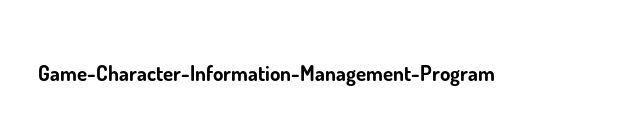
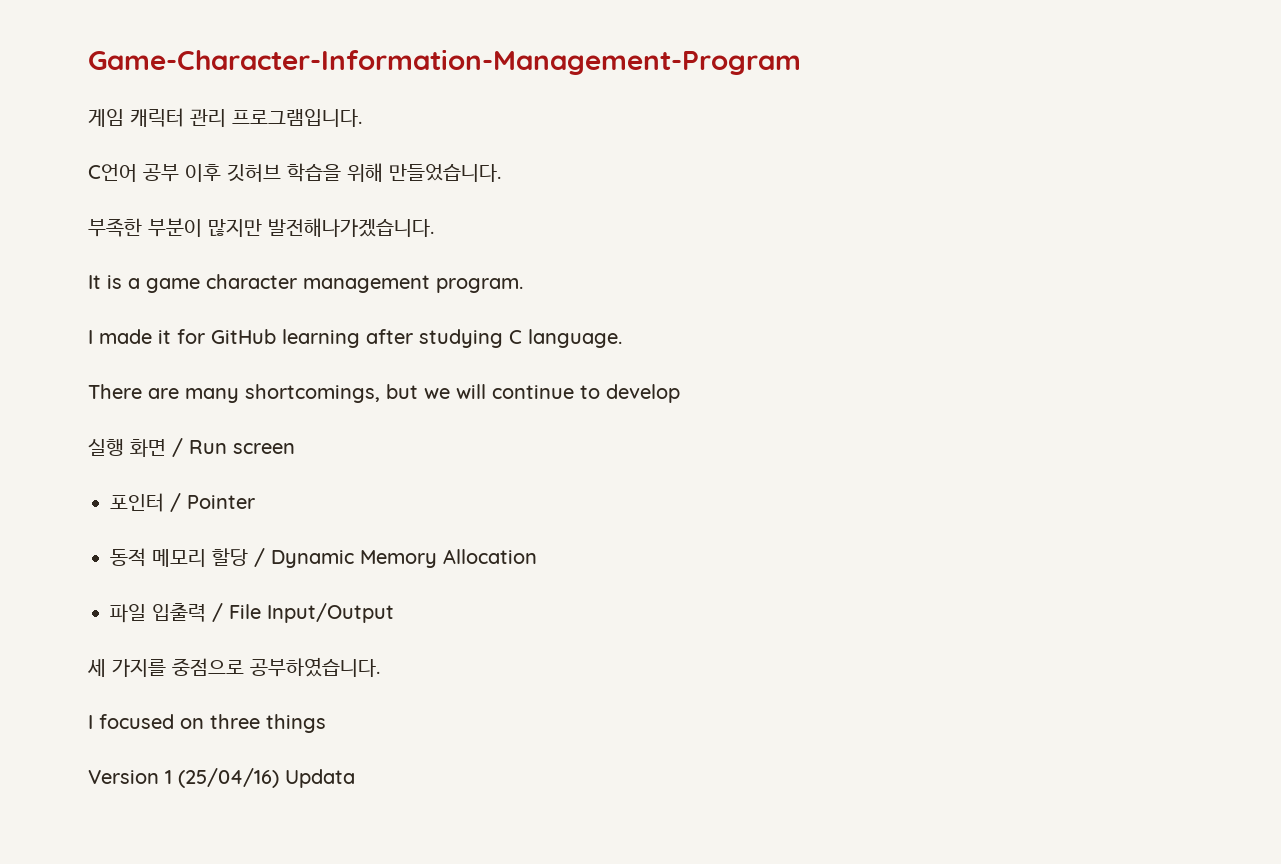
+ 게임 캐릭터 관리 프로그램입니다.
+ C언어 공부 이후 깃허브 학습을 위해 만들었습니다.
+ 부족한 부분이 많지만 발전해나가겠습니다.
+ It is a game character management program.
+ I made it for GitHub learning after studying C language.
+ There are many shortcomings, but we will continue to develop
+ 실행 화면 / Run screen
+ 포인터 / Pointer
+ 동적 메모리 할당 / Dynamic Memory Allocation
+ 파일 입출력 / File Input/Output
+ 세 가지를 중점으로 공부하였습니다.
+ I focused on three things
+ Version 1 (25/04/16) Updata

